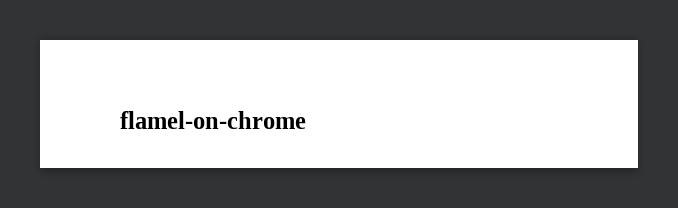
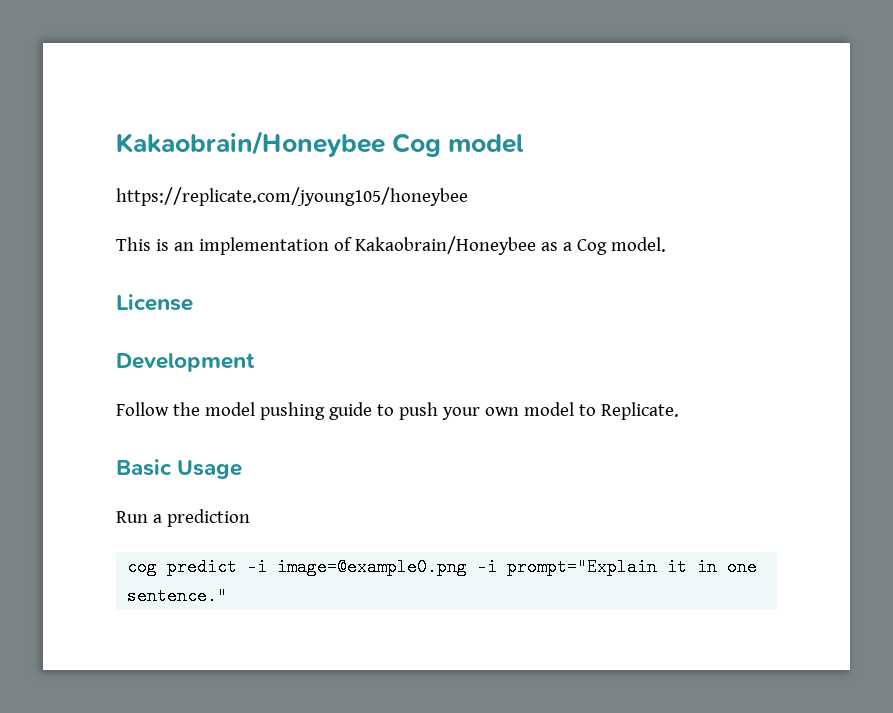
- flamel-on-chrome
+ Kakaobrain/Honeybee Cog model
+ https://replicate.com/jyoung105/honeybee
+ This is an implementation of Kakaobrain/Honeybee as a Cog model.
+ License
+ Development
+ Follow the model pushing guide to push your own model to Replicate.
+ Basic Usage
+ Run a prediction
+ cog predict -i image=@example0.png -i prompt="Explain it in one sentence."

